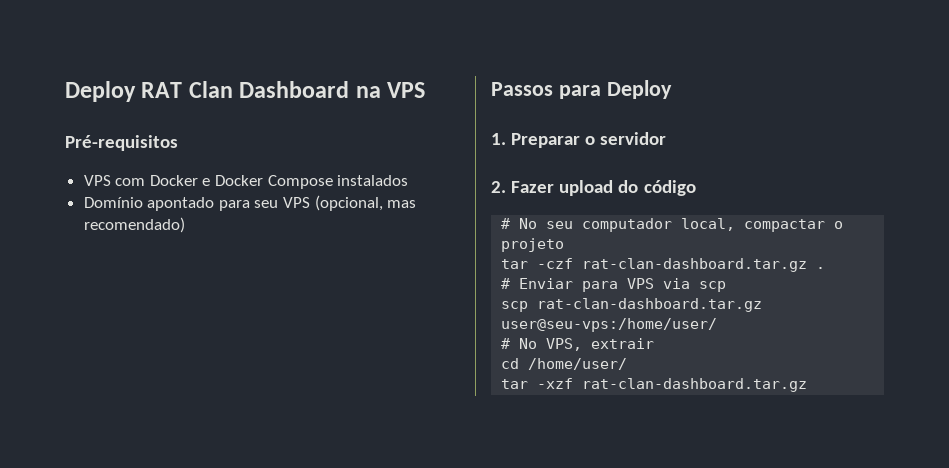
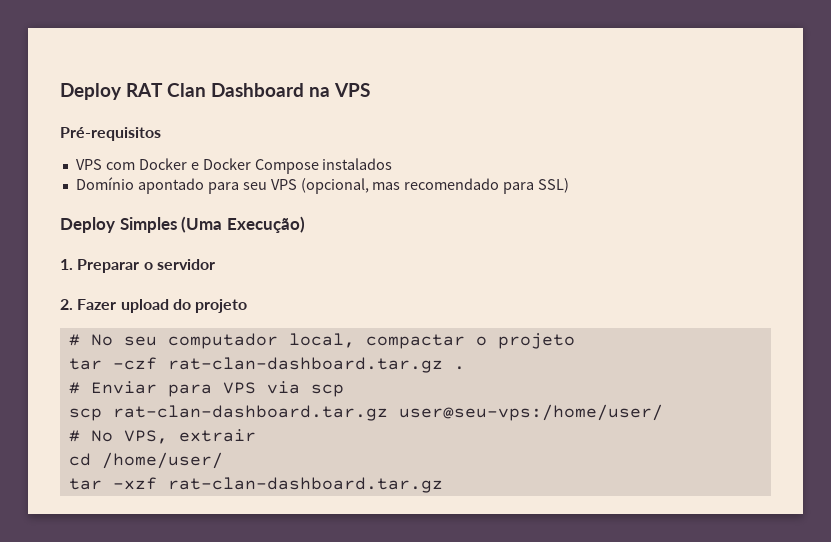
- Domínio apontado para seu VPS (opcional, mas recomendado)
- Passos para Deploy
+ Domínio apontado para seu VPS (opcional, mas recomendado para SSL)
+ Deploy Simples (Uma Execução)
- 2. Fazer upload do código
+ 2. Fazer upload do projeto

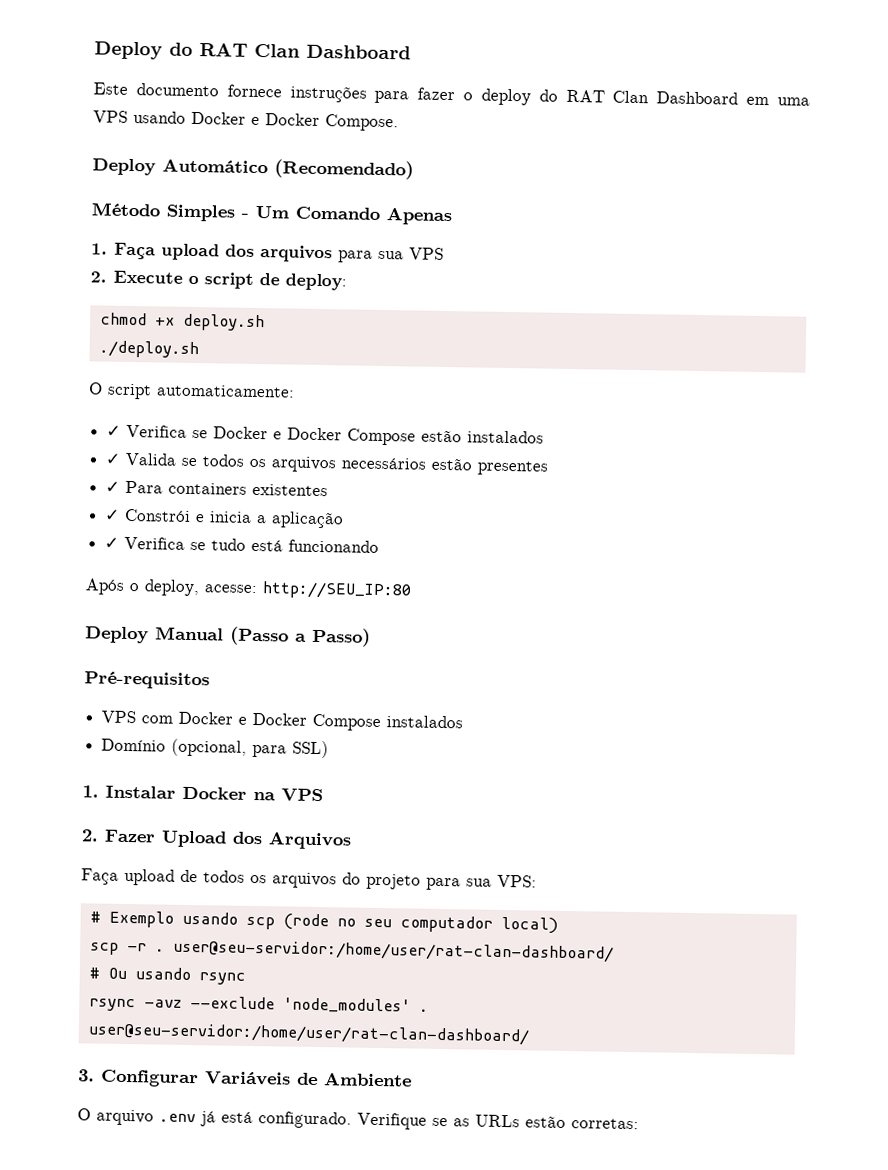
- Deploy RAT Clan Dashboard na VPS
+ Deploy do RAT Clan Dashboard
+ Este documento fornece instruções para fazer o deploy do RAT Clan Dashboard em uma VPS usando Docker e Docker Compose.
+ Deploy Automático (Recomendado)
+ Método Simples - Um Comando Apenas
+ 1. Faça upload dos arquivos para sua VPS
+ 2. Execute o script de deploy:
+ chmod +x deploy.sh
+ ./deploy.sh
+ O script automaticamente:
+ ✓ Verifica se Docker e Docker Compose estão instalados
+ ✓ Valida se todos os arquivos necessários estão presentes
+ ✓ Para containers existentes
+ ✓ Constrói e inicia a aplicação
+ ✓ Verifica se tudo está funcionando
+ Após o deploy, acesse: http://SEU_IP:80
+ Deploy Manual (Passo a Passo)
- Domínio apontado para seu VPS (opcional, mas recomendado para SSL)
- Deploy Simples (Uma Execução)
- 1. Preparar o servidor
- 2. Fazer upload do projeto
- # No seu computador local, compactar o projeto
- tar -czf rat-clan-dashboard.tar.gz .
- # Enviar para VPS via scp
- scp rat-clan-dashboard.tar.gz user@seu-vps:/home/user/
- # No VPS, extrair
- cd /home/user/
- tar -xzf rat-clan-dashboard.tar.gz
+ Domínio (opcional, para SSL)
+ 1. Instalar Docker na VPS
+ 2. Fazer Upload dos Arquivos
+ Faça upload de todos os arquivos do projeto para sua VPS:
+ # Exemplo usando scp (rode no seu computador local)
+ scp -r . user@seu-servidor:/home/user/rat-clan-dashboard/
+ # Ou usando rsync
+ rsync -avz --exclude 'node_modules' . user@seu-servidor:/home/user/rat-clan-dashboard/
+ 3. Configurar Variáveis de Ambiente
+ O arquivo .env já está configurado. Verifique se as URLs estão corretas:

